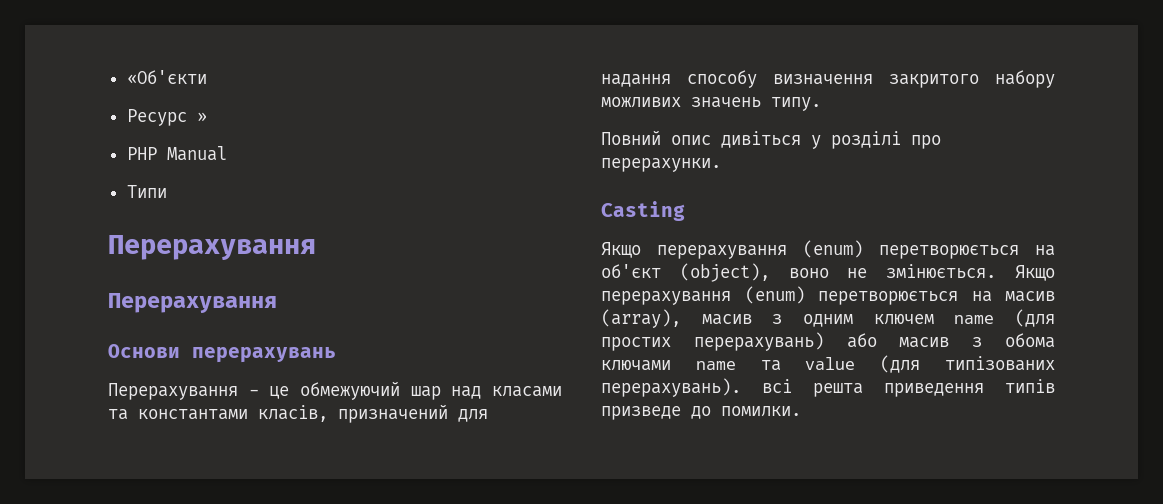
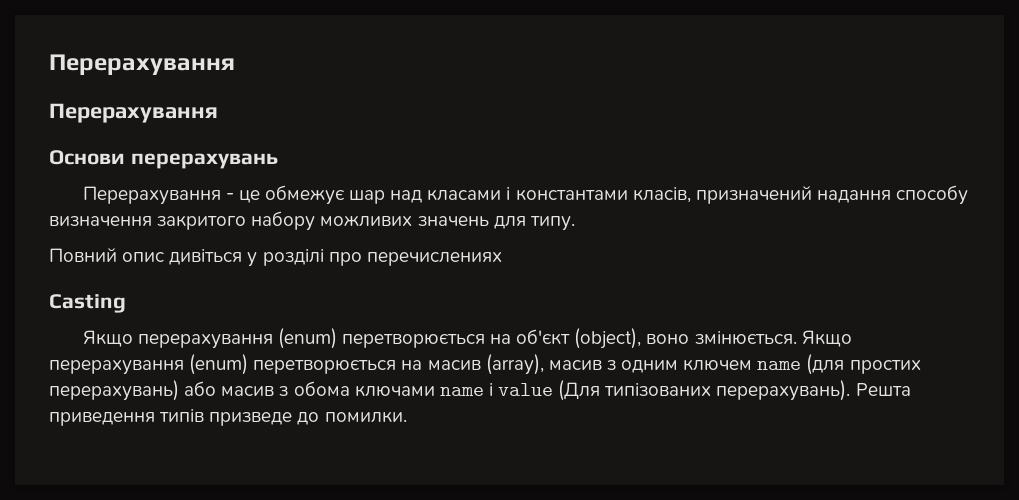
- «Об'єкти
- Ресурс »
- PHP Manual
- Типи
- Перерахування - це обмежуючий шар над класами та константами класів, призначений для надання способу визначення закритого набору можливих значень типу.
+ Перерахування - це обмежує шар над класами і константами класів, призначений надання способу визначення закритого набору можливих значень для типу.
- Повний опис дивіться у розділі про перерахунки.
+ Повний опис дивіться у розділі про перечислениях
- Якщо перерахування (enum) перетворюється на об'єкт (object), воно не змінюється.
+ Якщо перерахування (enum) перетворюється на об'єкт (object), воно змінюється.
- Якщо перерахування (enum) перетворюється на масив (array), масив з одним ключем name (для простих перерахувань) або масив з обома ключами name та value (для типізованих перерахувань). всі решта приведення типів призведе до помилки.
+ Якщо перерахування (enum) перетворюється на масив (array), масив з одним ключем name (для простих перерахувань) або масив з обома ключами name і value (Для типізованих перерахувань). Решта приведення типів призведе до помилки.

